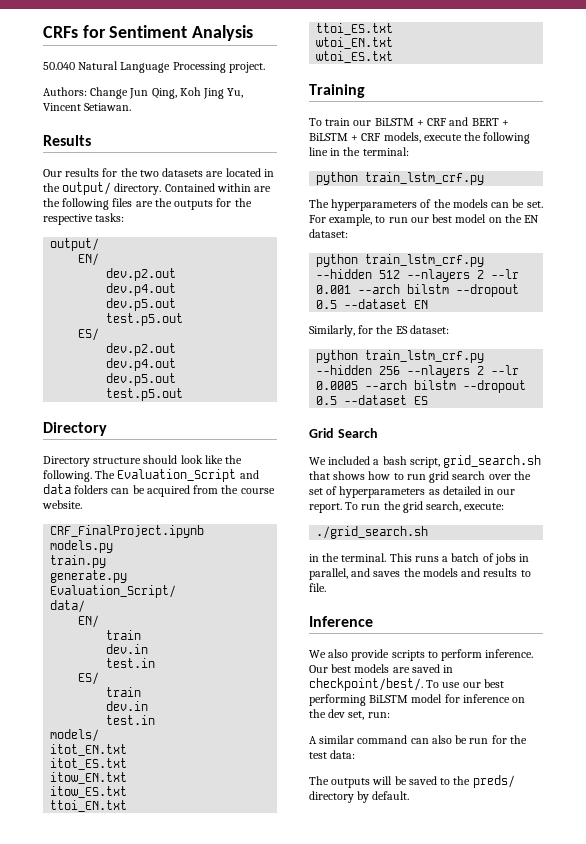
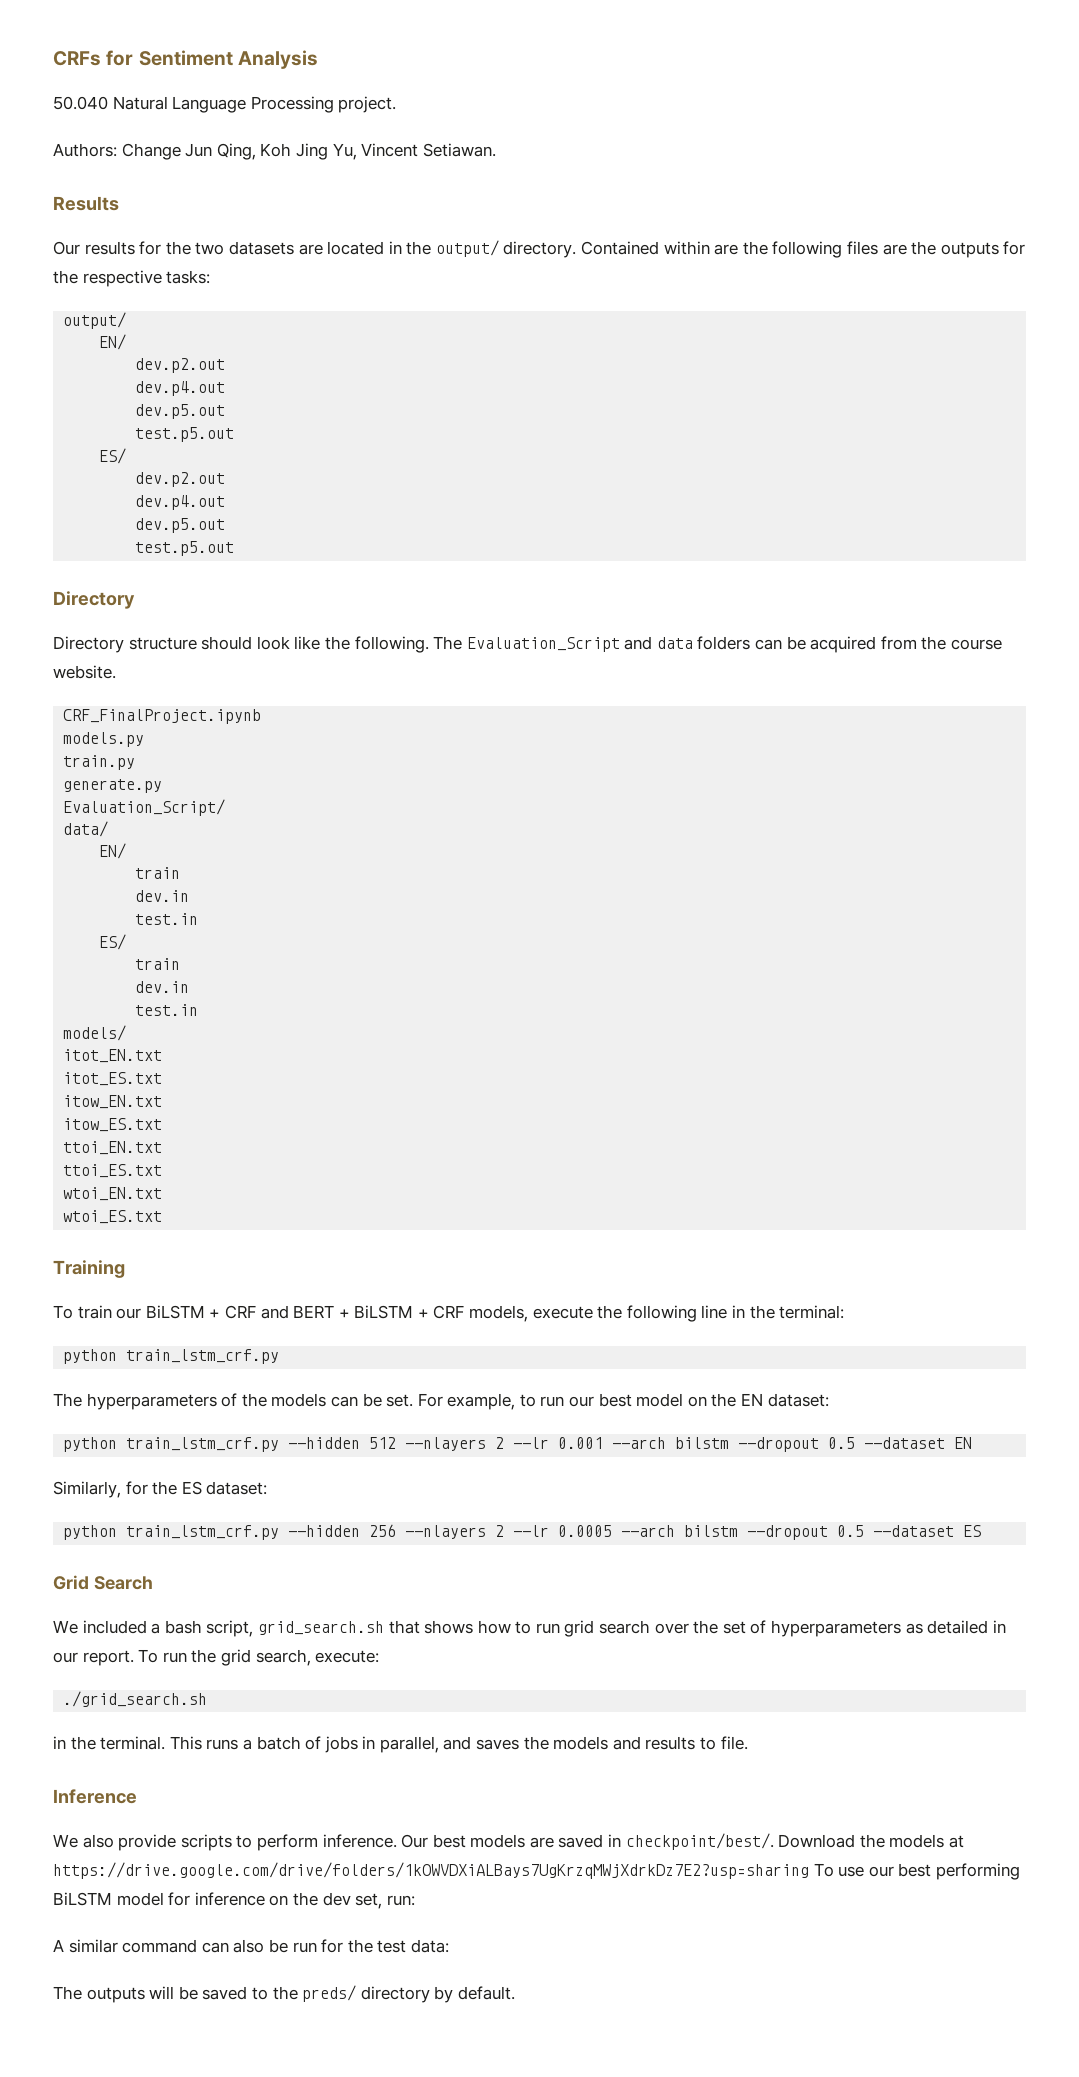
- To use our best performing BiLSTM model for inference on the dev set, run:
+ Download the models at https://drive.google.com/drive/folders/1kOWVDXiALBays7UgKrzqMWjXdrkDz7E2?usp=sharing To use our best performing BiLSTM model for inference on the dev set, run:

